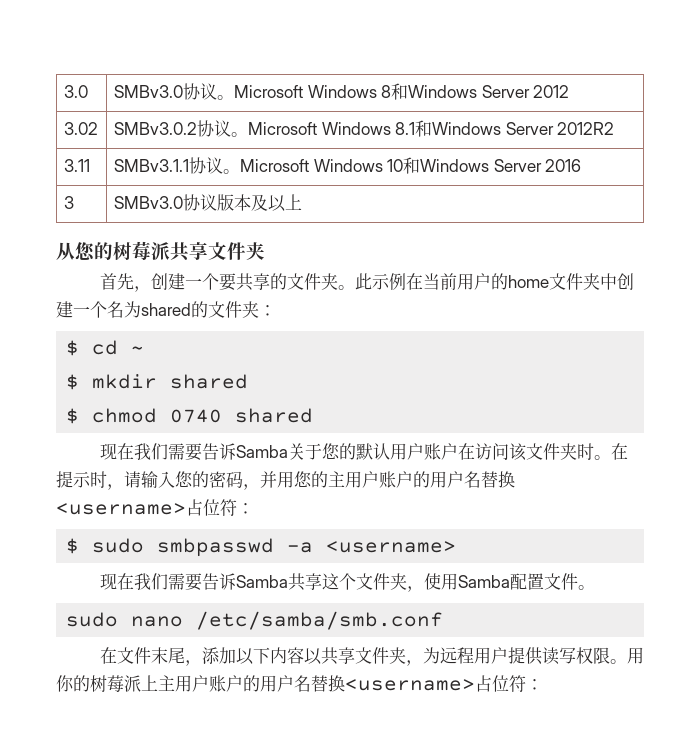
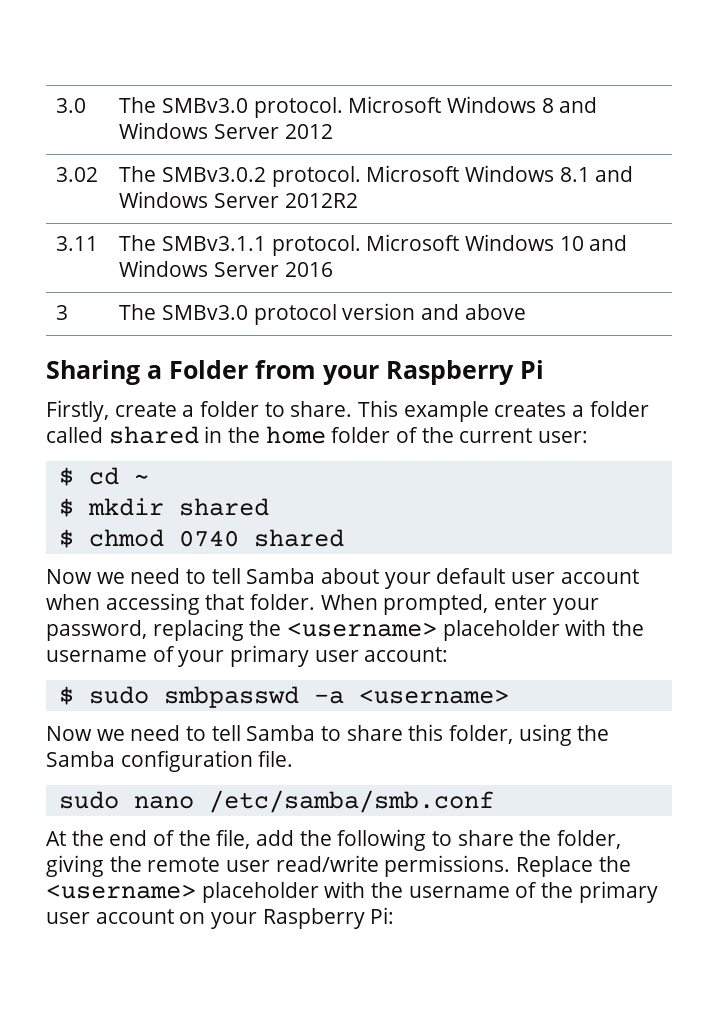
- 3.0 | SMBv3.0协议。Microsoft Windows 8和Windows Server 2012
+ 3.0 | The SMBv3.0 protocol. Microsoft Windows 8 and Windows Server 2012
- 3.02 | SMBv3.0.2协议。Microsoft Windows 8.1和Windows Server 2012R2
+ 3.02 | The SMBv3.0.2 protocol. Microsoft Windows 8.1 and Windows Server 2012R2
- 3.11 | SMBv3.1.1协议。Microsoft Windows 10和Windows Server 2016
+ 3.11 | The SMBv3.1.1 protocol. Microsoft Windows 10 and Windows Server 2016
- 3 | SMBv3.0协议版本及以上
- 从您的树莓派共享文件夹
- 首先，创建一个要共享的文件夹。此示例在当前用户的home文件夹中创建一个名为shared的文件夹：
+ 3 | The SMBv3.0 protocol version and above
+ Sharing a Folder from your Raspberry Pi
+ Firstly, create a folder to share. This example creates a folder called shared in the home folder of the current user:
- 现在我们需要告诉Samba关于您的默认用户账户在访问该文件夹时。在提示时，请输入您的密码，并用您的主用户账户的用户名替换<username>占位符：
+ Now we need to tell Samba about your default user account when accessing that folder. When prompted, enter your password, replacing the <username> placeholder with the username of your primary user account:
- 现在我们需要告诉Samba共享这个文件夹，使用Samba配置文件。
+ Now we need to tell Samba to share this folder, using the Samba configuration file.
  sudo nano /etc/samba/smb.conf
- 在文件末尾，添加以下内容以共享文件夹，为远程用户提供读写权限。用你的树莓派上主用户账户的用户名替换<username>占位符：
+ At the end of the file, add the following to share the folder, giving the remote user read/write permissions. Replace the <username> placeholder with the username of the primary user account on your Raspberry Pi:

